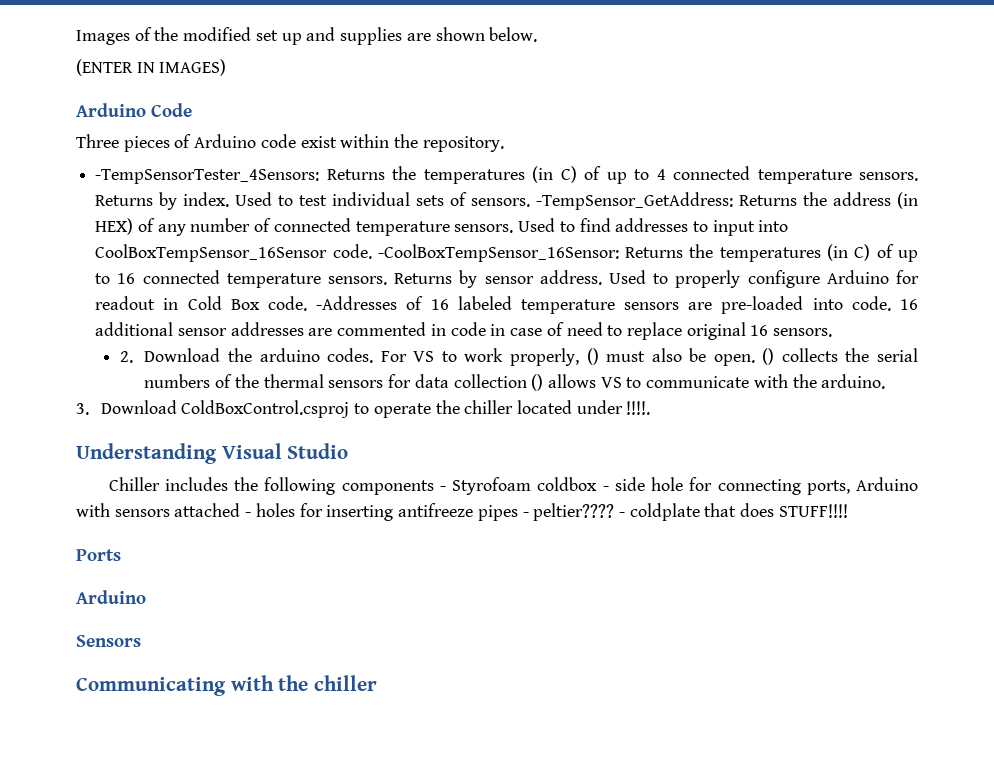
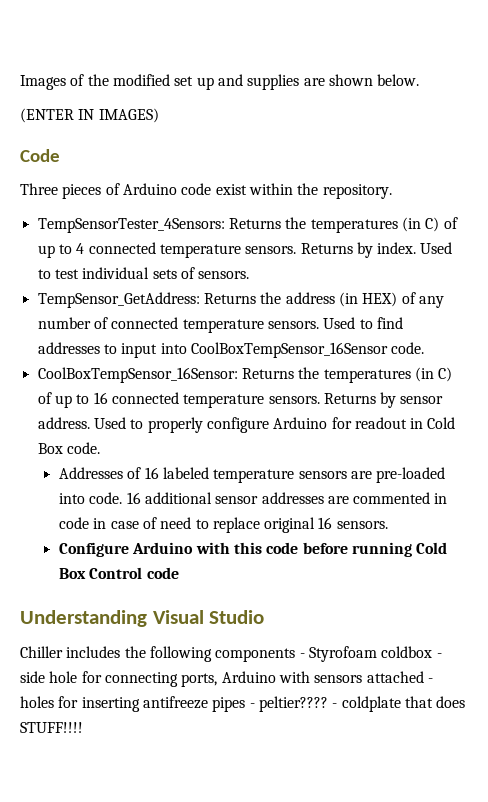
- Arduino Code
+ Code
- -TempSensorTester_4Sensors: Returns the temperatures (in C) of up to 4 connected temperature sensors.
+ TempSensorTester_4Sensors: Returns the temperatures (in C) of up to 4 connected temperature sensors.
- Used to test individual sets of sensors. -TempSensor_GetAddress: Returns the address (in HEX) of any number of connected temperature sensors.
+ Used to test individual sets of sensors.
+ TempSensor_GetAddress: Returns the address (in HEX) of any number of connected temperature sensors.
- Used to find addresses to input into CoolBoxTempSensor_16Sensor code. -CoolBoxTempSensor_16Sensor: Returns the temperatures (in C) of up to 16 connected temperature sensors.
+ Used to find addresses to input into CoolBoxTempSensor_16Sensor code.
+ CoolBoxTempSensor_16Sensor: Returns the temperatures (in C) of up to 16 connected temperature sensors.
- Used to properly configure Arduino for readout in Cold Box code. -Addresses of 16 labeled temperature sensors are pre-loaded into code.
+ Used to properly configure Arduino for readout in Cold Box code.
+ Addresses of 16 labeled temperature sensors are pre-loaded into code.
- 2. Download the arduino codes. For VS to work properly, () must also be open. () collects the serial numbers of the thermal sensors for data collection () allows VS to communicate with the arduino.
- 3. Download ColdBoxControl.csproj to operate the chiller located under !!!!.
+ Configure Arduino with this code before running Cold Box Control code
- Ports
- Arduino
- Sensors
- Communicating with the chiller

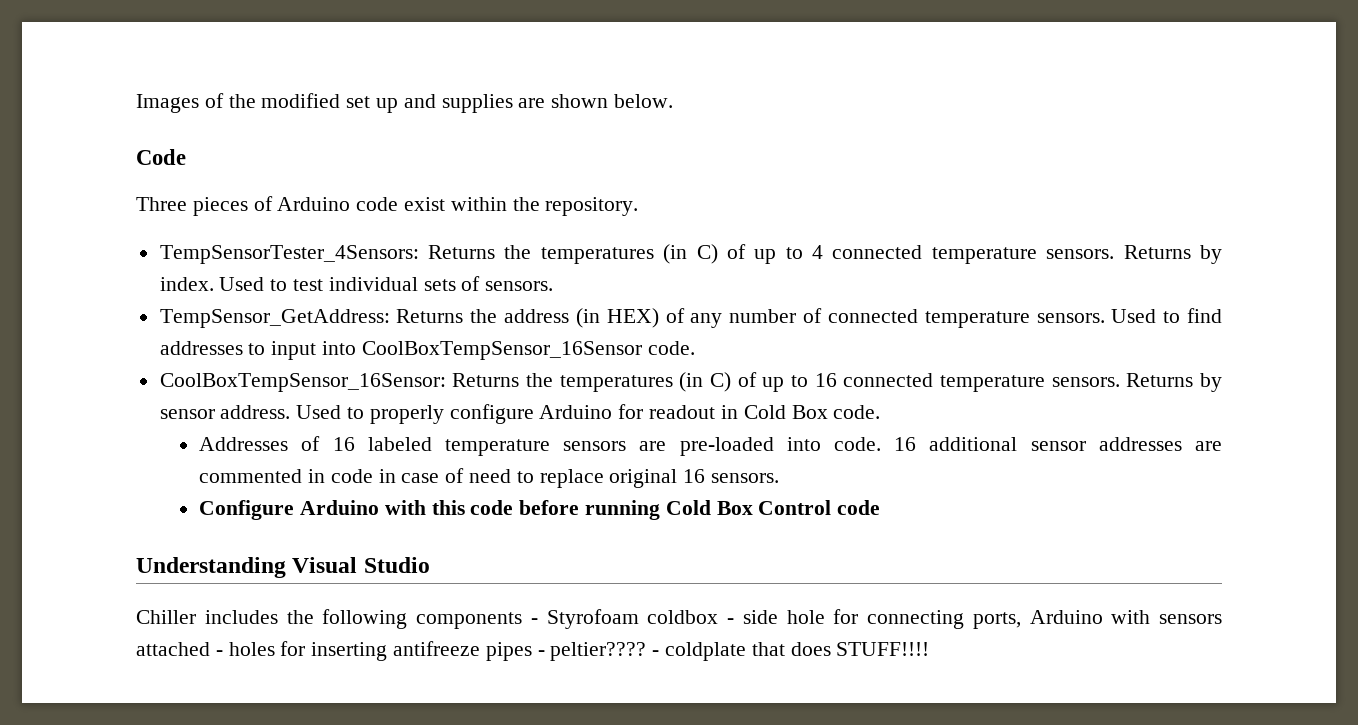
- (ENTER IN IMAGES)

